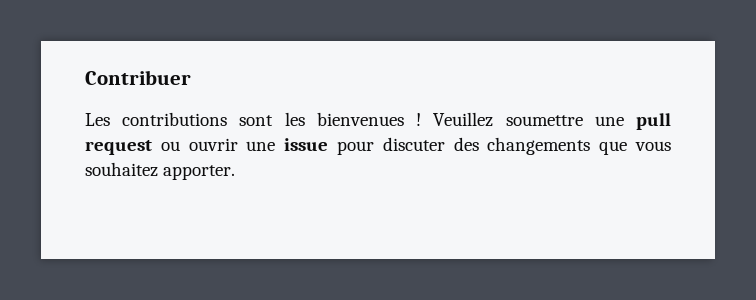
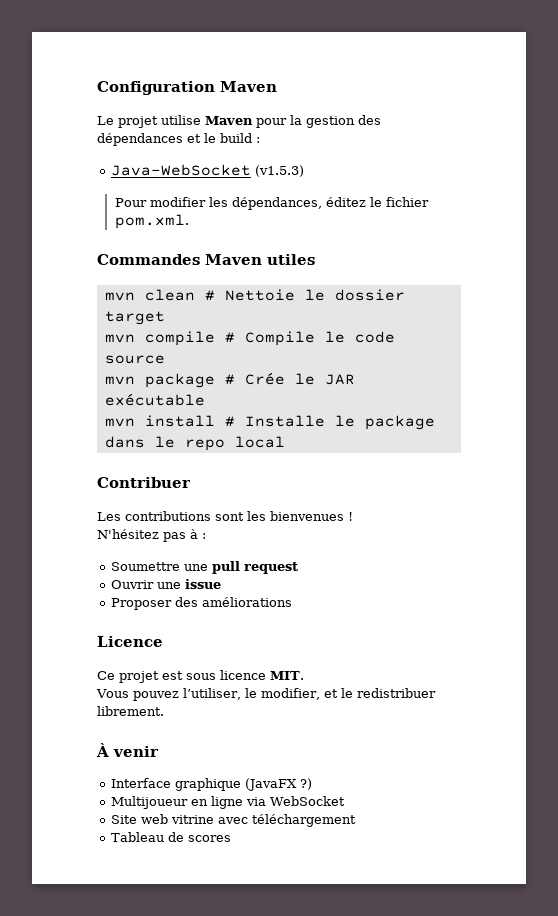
+ Configuration Maven
+ Le projet utilise Maven pour la gestion des dépendances et le build :
+ Java-WebSocket (v1.5.3)
+ Pour modifier les dépendances, éditez le fichier pom.xml.
+ Commandes Maven utiles
+ mvn clean # Nettoie le dossier target
+ mvn compile # Compile le code source
+ mvn package # Crée le JAR exécutable
+ mvn install # Installe le package dans le repo local
- Les contributions sont les bienvenues ! Veuillez soumettre une pull request ou ouvrir une issue pour discuter des changements que vous souhaitez apporter.
+ Les contributions sont les bienvenues !
+ N'hésitez pas à :
+ Soumettre une pull request
+ Ouvrir une issue
+ Proposer des améliorations
+ Licence
+ Ce projet est sous licence MIT.
+ Vous pouvez l’utiliser, le modifier, et le redistribuer librement.
+ À venir
+ Interface graphique (JavaFX ?)
+ Multijoueur en ligne via WebSocket
+ Site web vitrine avec téléchargement
+ Tableau de scores

